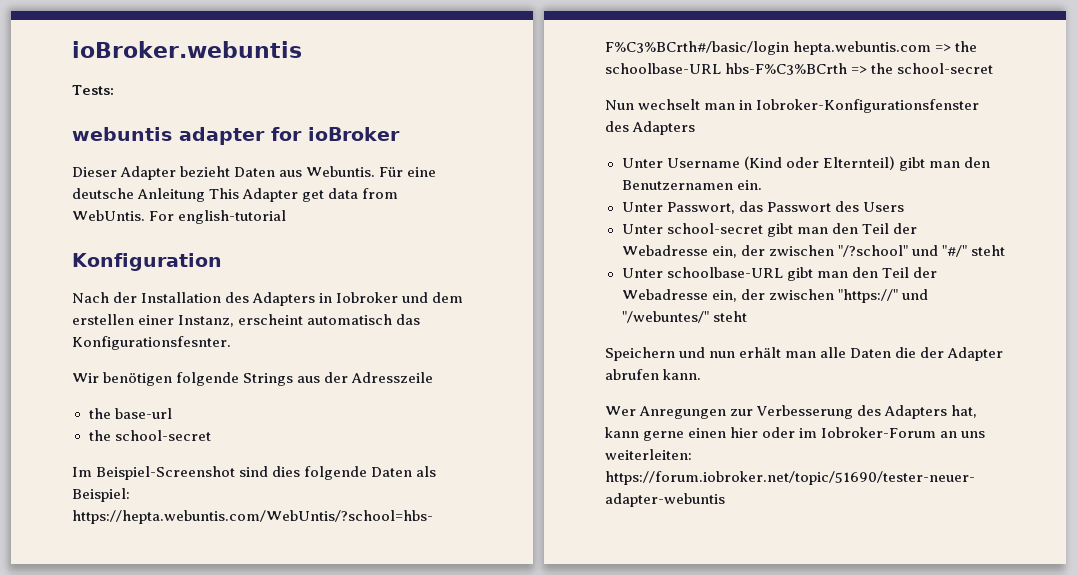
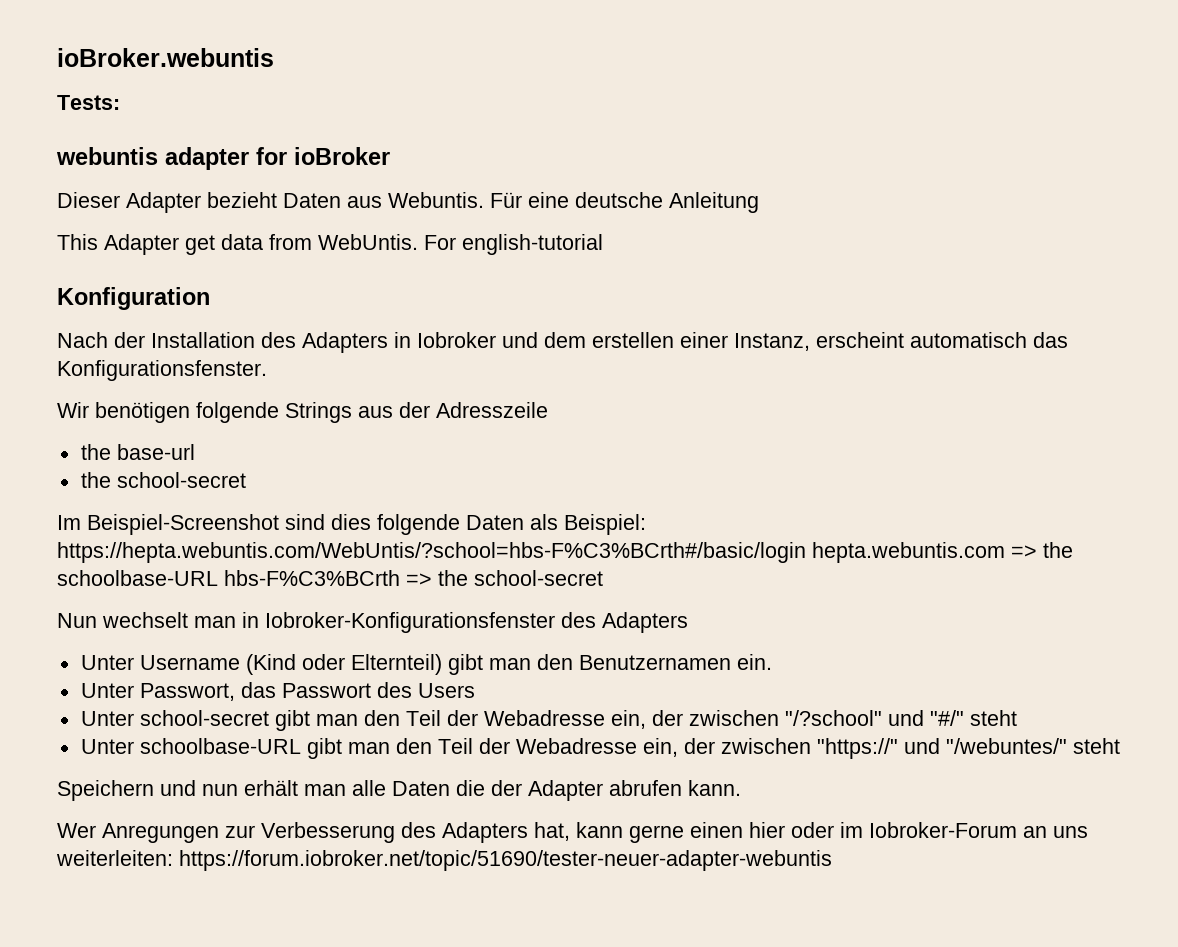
- Für eine deutsche Anleitung This Adapter get data from WebUntis.
+ Für eine deutsche Anleitung
+ This Adapter get data from WebUntis.
- Nach der Installation des Adapters in Iobroker und dem erstellen einer Instanz, erscheint automatisch das Konfigurationsfesnter.
+ Nach der Installation des Adapters in Iobroker und dem erstellen einer Instanz, erscheint automatisch das Konfigurationsfenster.

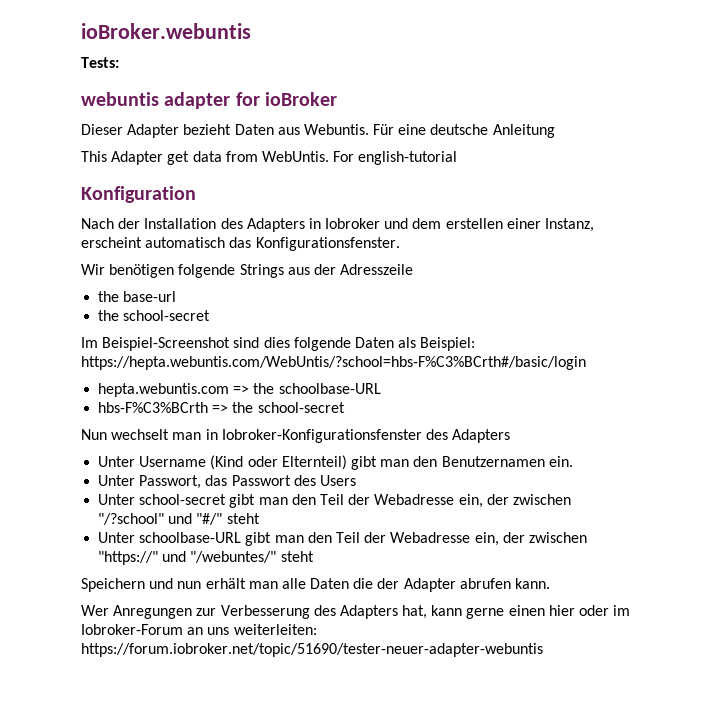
- Im Beispiel-Screenshot sind dies folgende Daten als Beispiel: https://hepta.webuntis.com/WebUntis/?school=hbs-F%C3%BCrth#/basic/login hepta.webuntis.com => the schoolbase-URL hbs-F%C3%BCrth => the school-secret
+ Im Beispiel-Screenshot sind dies folgende Daten als Beispiel: https://hepta.webuntis.com/WebUntis/?school=hbs-F%C3%BCrth#/basic/login
+ hepta.webuntis.com => the schoolbase-URL
+ hbs-F%C3%BCrth => the school-secret

